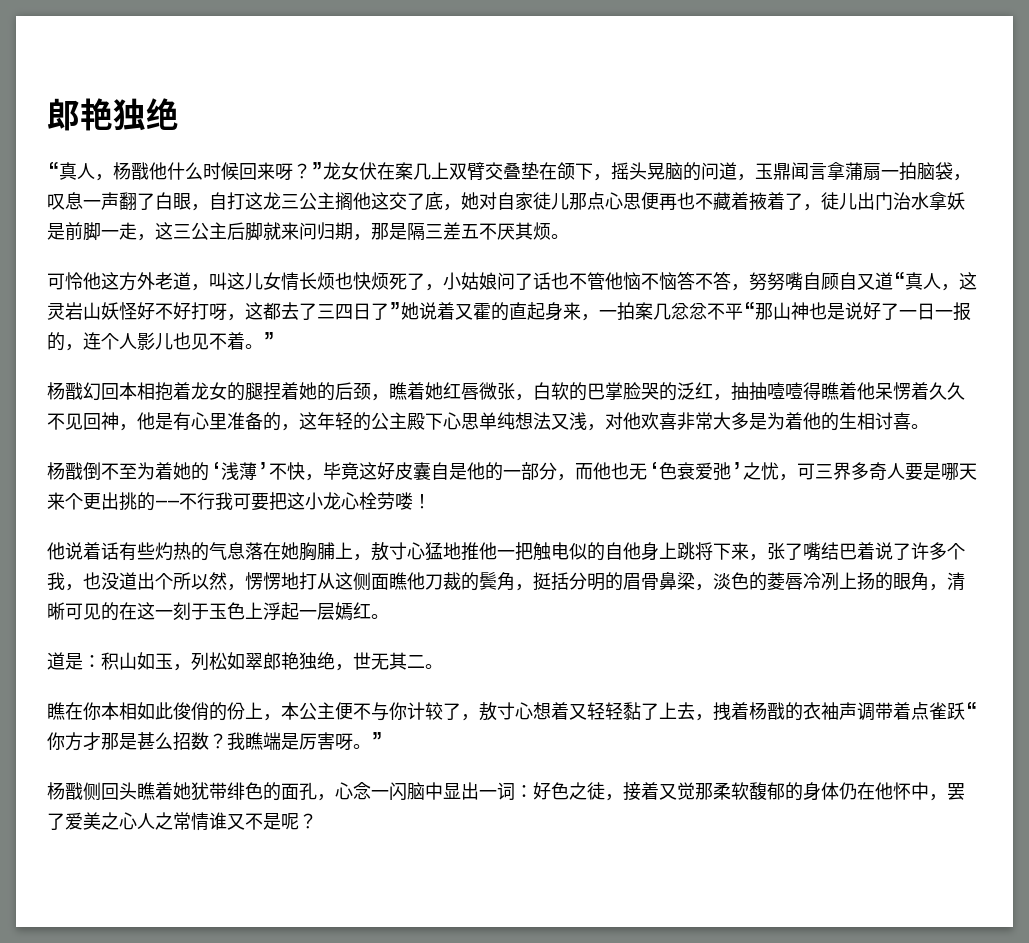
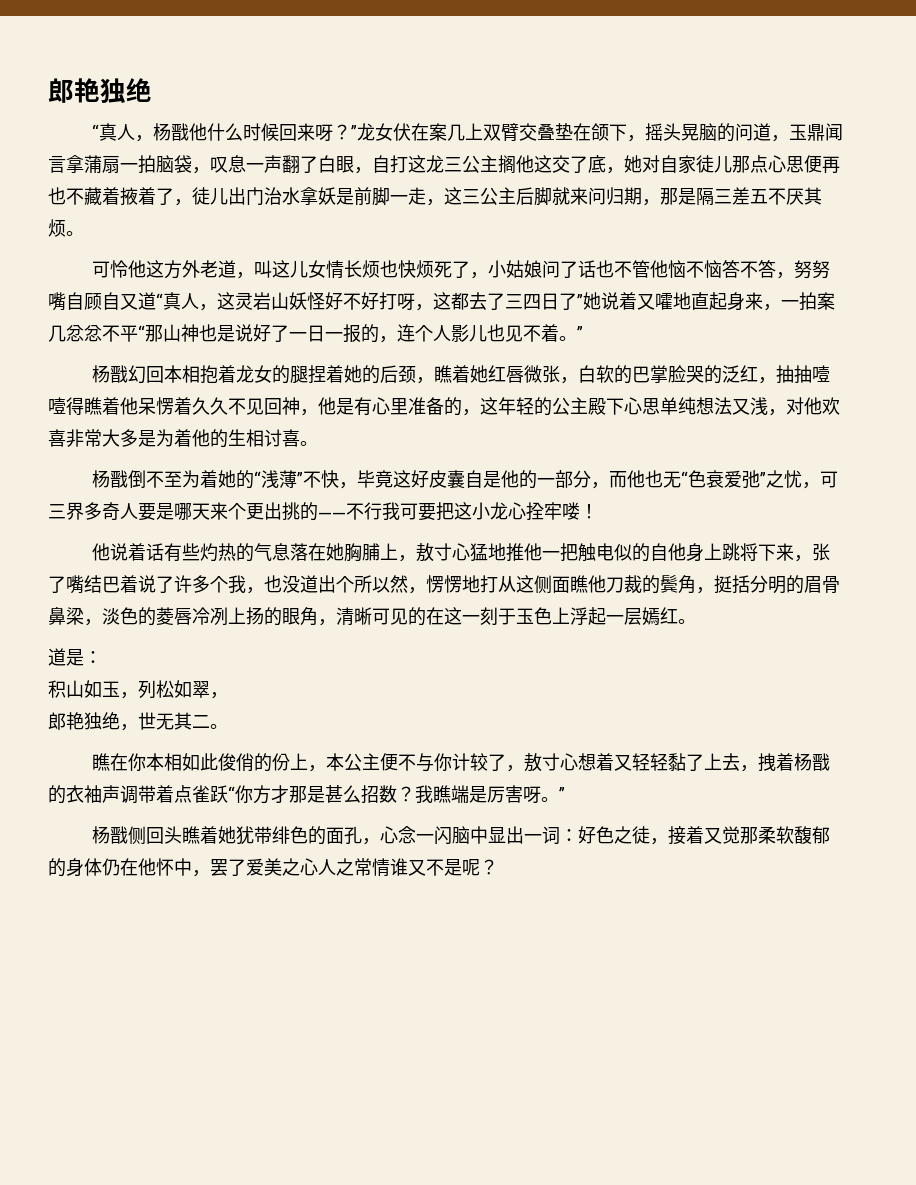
- 可怜他这方外老道，叫这儿女情长烦也快烦死了，小姑娘问了话也不管他恼不恼答不答，努努嘴自顾自又道“真人，这灵岩山妖怪好不好打呀，这都去了三四日了”她说着又霍的直起身来，一拍案几忿忿不平“那山神也是说好了一日一报的，连个人影儿也见不着。”
+ 可怜他这方外老道，叫这儿女情长烦也快烦死了，小姑娘问了话也不管他恼不恼答不答，努努嘴自顾自又道“真人，这灵岩山妖怪好不好打呀，这都去了三四日了”她说着又嚯地直起身来，一拍案几忿忿不平“那山神也是说好了一日一报的，连个人影儿也见不着。”
- 杨戬倒不至为着她的‘浅薄’不快，毕竟这好皮囊自是他的一部分，而他也无‘色衰爱弛’之忧，可三界多奇人要是哪天来个更出挑的——不行我可要把这小龙心栓劳喽！
+ 杨戬倒不至为着她的“浅薄”不快，毕竟这好皮囊自是他的一部分，而他也无“色衰爱弛”之忧，可三界多奇人要是哪天来个更出挑的——不行我可要把这小龙心拴牢喽！
- 道是：积山如玉，列松如翠郎艳独绝，世无其二。
+ 道是：
+ 积山如玉，列松如翠，
+ 郎艳独绝，世无其二。

